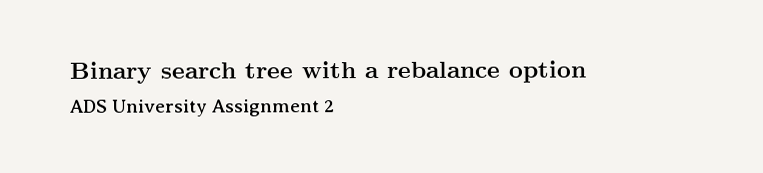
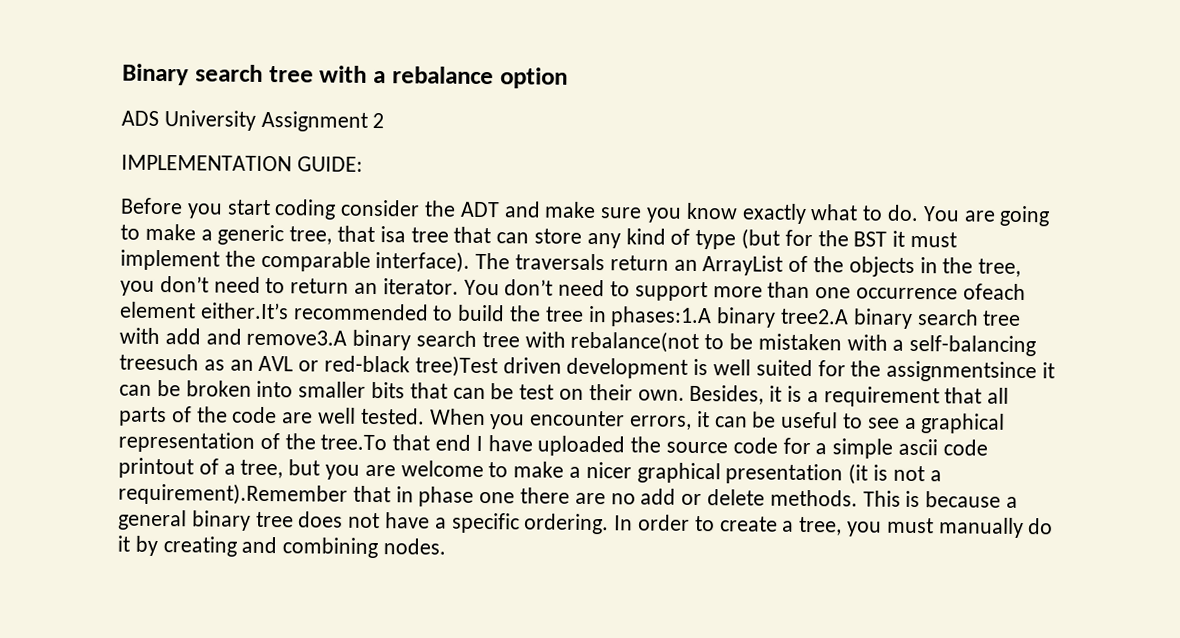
+ IMPLEMENTATION GUIDE:
+ Before you start coding consider the ADT and make sure you know exactly what to do. You are going to make a generic tree, that isa tree that can store any kind of type (but for the BST it must implement the comparable interface). The traversals return an ArrayList of the objects in the tree, you don’t need to return an iterator. You don’t need to support more than one occurrence ofeach element either.It’s recommended to build the tree in phases:1.A binary tree2.A binary search tree with add and remove3.A binary search tree with rebalance(not to be mistaken with a self-balancing treesuch as an AVL or red-black tree)Test driven development is well suited for the assignmentsince it can be broken into smaller bits that can be test on their own. Besides, it is a requirement that all parts of the code are well tested. When you encounter errors, it can be useful to see a graphical representation of the tree.To that end I have uploaded the source code for a simple ascii code printout of a tree, but you are welcome to make a nicer graphical presentation (it is not a requirement).Remember that in phase one there are no add or delete methods. This is because a general binary tree does not have a specific ordering. In order to create a tree, you must manually do it by creating and combining nodes.

